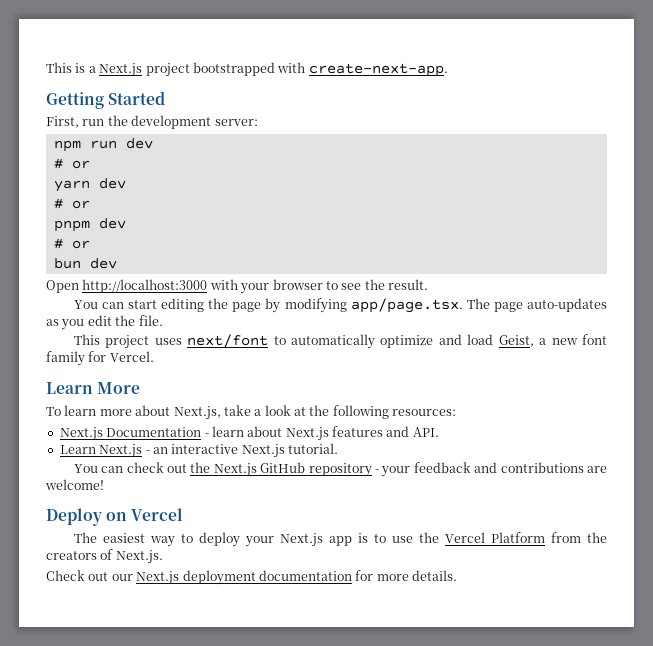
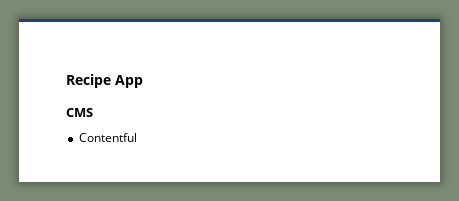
- This is a Next.js project bootstrapped with create-next-app.
- Getting Started
- First, run the development server:
- npm run dev
- # or
- yarn dev
- # or
- pnpm dev
- # or
- bun dev
- Open http://localhost:3000 with your browser to see the result.
- You can start editing the page by modifying app/page.tsx. The page auto-updates as you edit the file.
- This project uses next/font to automatically optimize and load Geist, a new font family for Vercel.
- Learn More
- To learn more about Next.js, take a look at the following resources:
- Next.js Documentation - learn about Next.js features and API.
- Learn Next.js - an interactive Next.js tutorial.
- You can check out the Next.js GitHub repository - your feedback and contributions are welcome!
- Deploy on Vercel
- The easiest way to deploy your Next.js app is to use the Vercel Platform from the creators of Next.js.
- Check out our Next.js deployment documentation for more details.
+ Recipe App
+ CMS
+ Contentful

